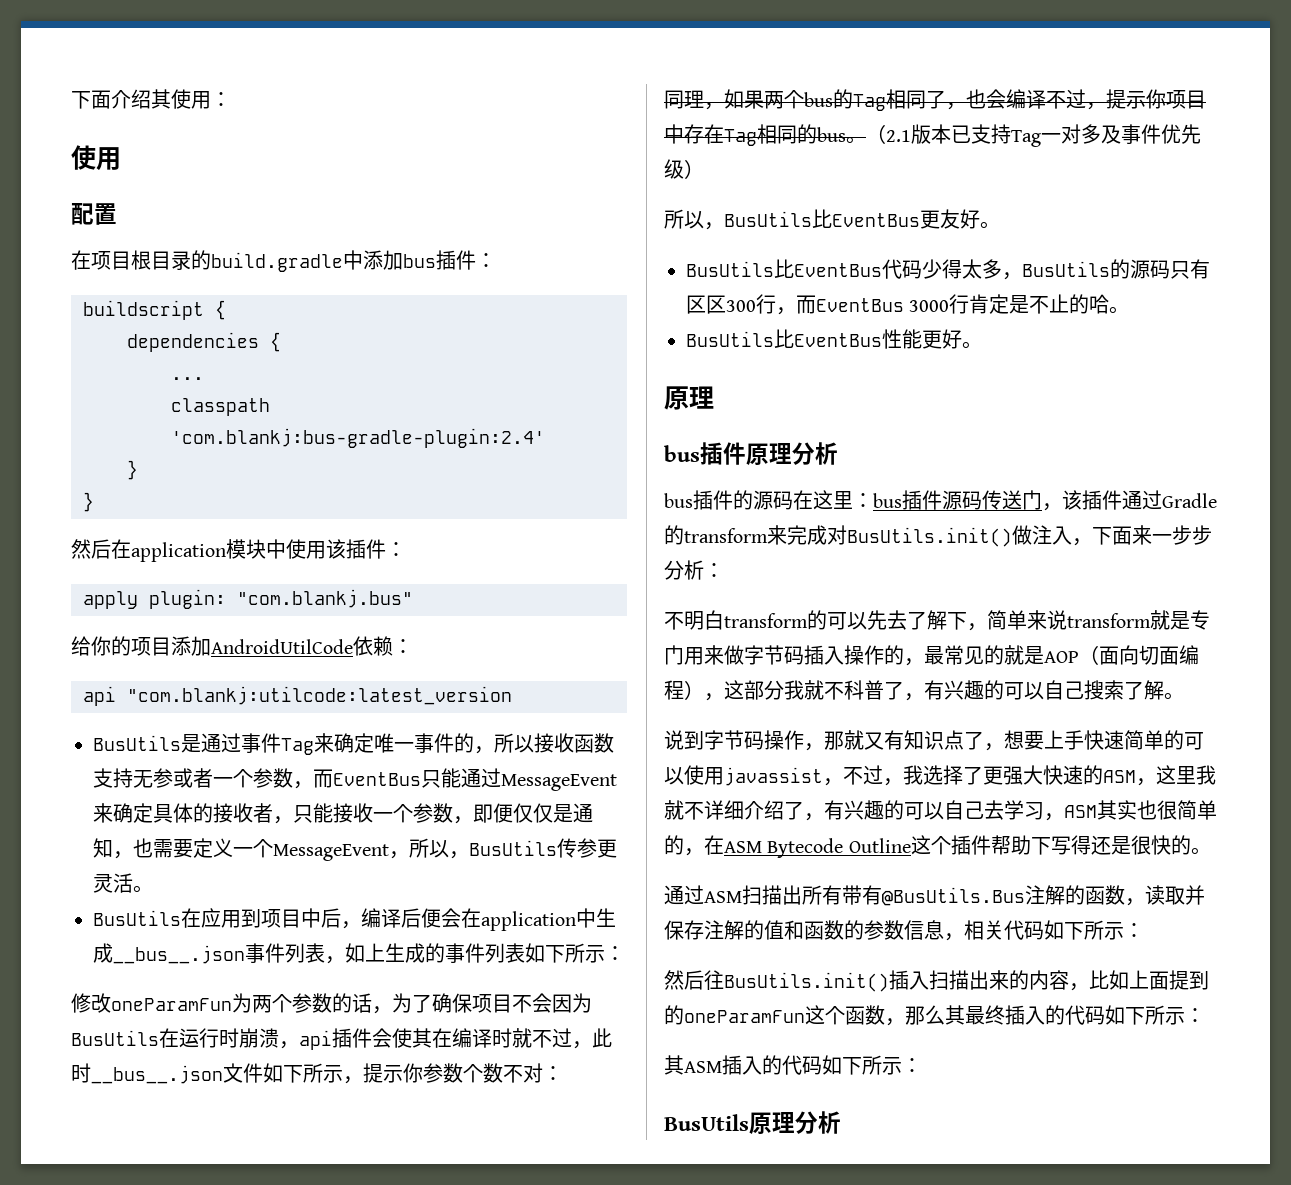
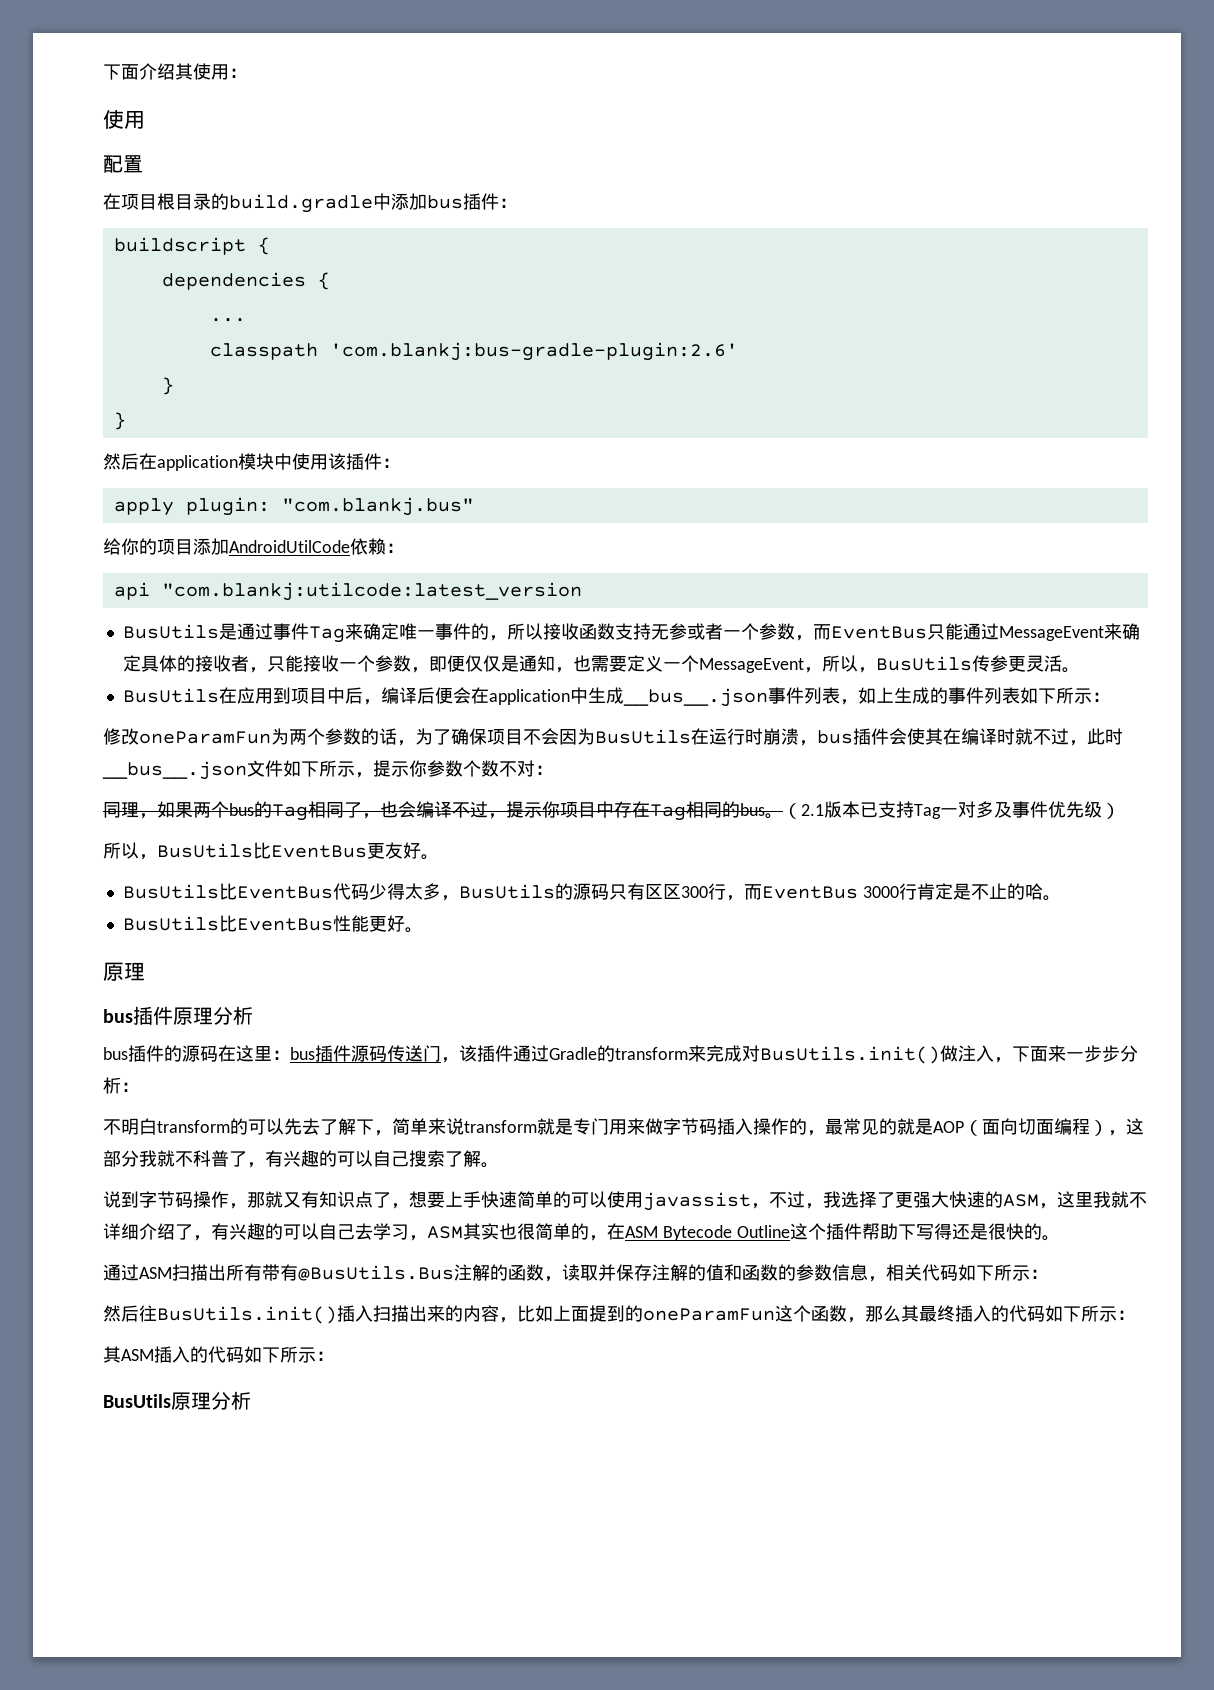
- classpath 'com.blankj:bus-gradle-plugin:2.4'
+ classpath 'com.blankj:bus-gradle-plugin:2.6'
- 修改oneParamFun为两个参数的话，为了确保项目不会因为BusUtils在运行时崩溃，api插件会使其在编译时就不过，此时__bus__.json文件如下所示，提示你参数个数不对：
+ 修改oneParamFun为两个参数的话，为了确保项目不会因为BusUtils在运行时崩溃，bus插件会使其在编译时就不过，此时__bus__.json文件如下所示，提示你参数个数不对：

